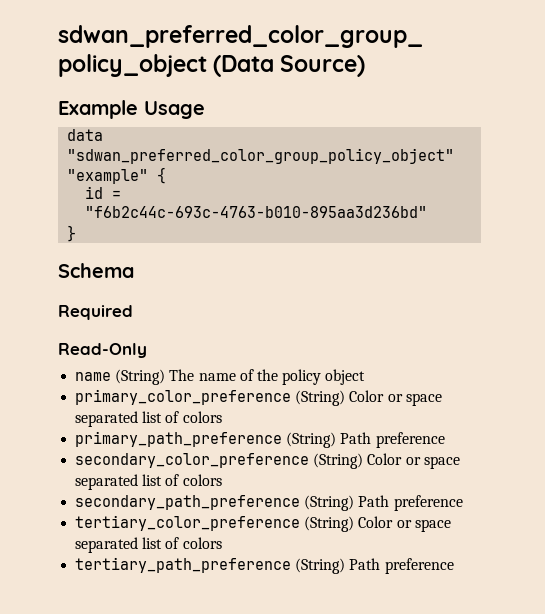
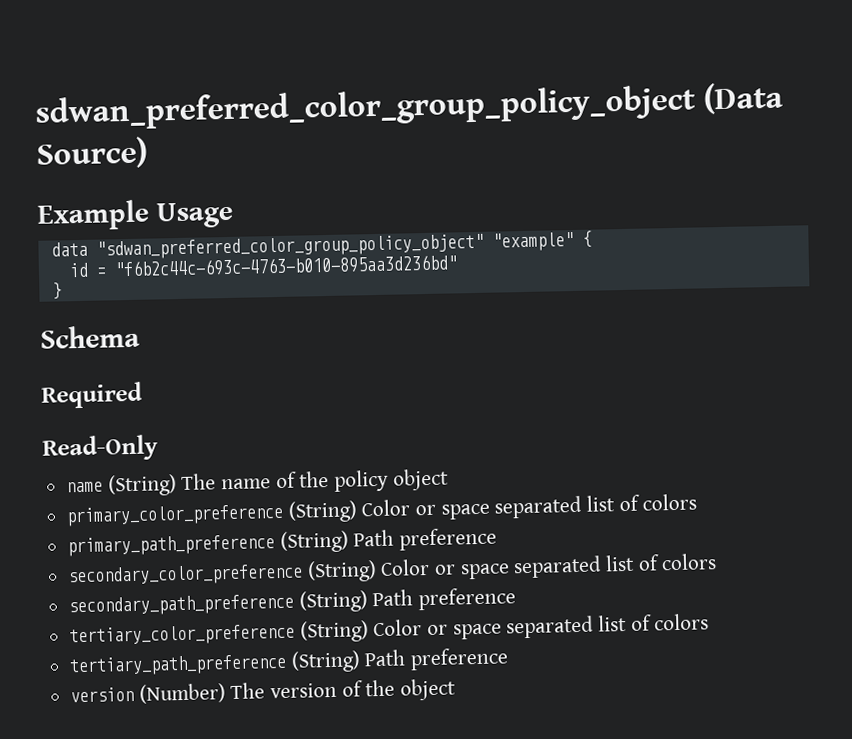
+ version (Number) The version of the object

